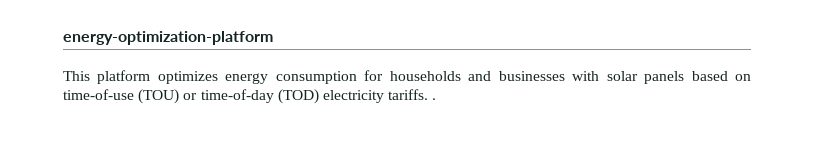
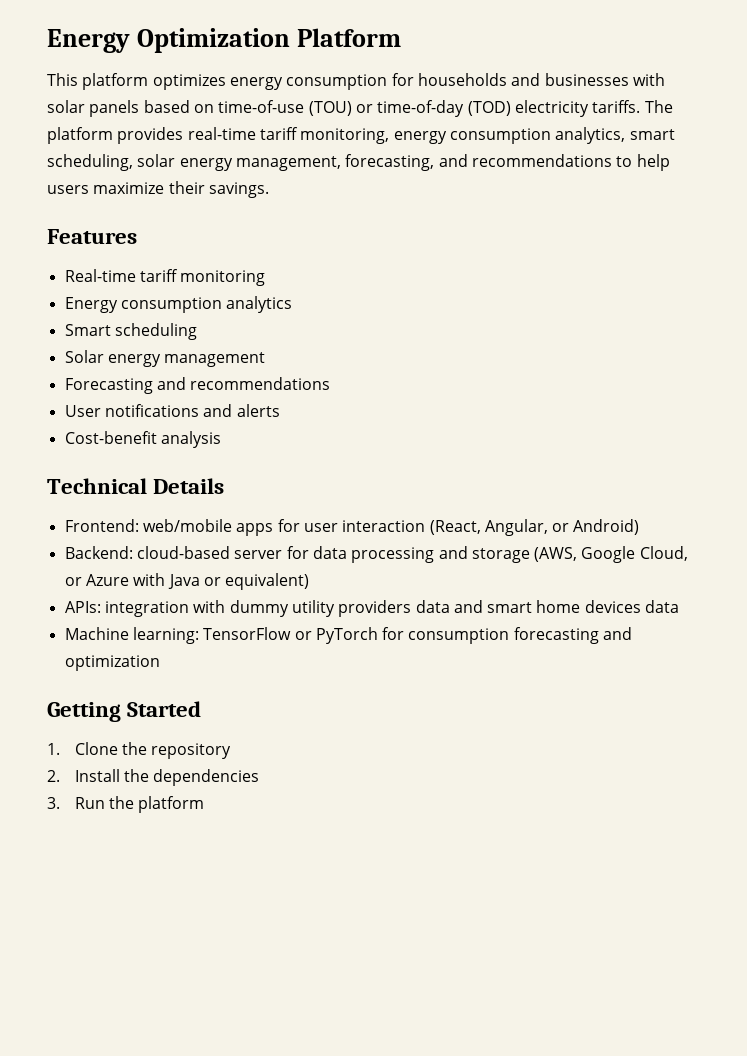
- energy-optimization-platform
+ Energy Optimization Platform
- This platform optimizes energy consumption for households and businesses with solar panels based on time-of-use (TOU) or time-of-day (TOD) electricity tariffs. .
+ This platform optimizes energy consumption for households and businesses with solar panels based on time-of-use (TOU) or time-of-day (TOD) electricity tariffs. The platform provides real-time tariff monitoring, energy consumption analytics, smart scheduling, solar energy management, forecasting, and recommendations to help users maximize their savings.
+ Features
+ Real-time tariff monitoring
+ Energy consumption analytics
+ Smart scheduling
+ Solar energy management
+ Forecasting and recommendations
+ User notifications and alerts
+ Cost-benefit analysis
+ Technical Details
+ Frontend: web/mobile apps for user interaction (React, Angular, or Android)
+ Backend: cloud-based server for data processing and storage (AWS, Google Cloud, or Azure with Java or equivalent)
+ APIs: integration with dummy utility providers data and smart home devices data
+ Machine learning: TensorFlow or PyTorch for consumption forecasting and optimization
+ Getting Started
+ 1. Clone the repository
+ 2. Install the dependencies
+ 3. Run the platform

